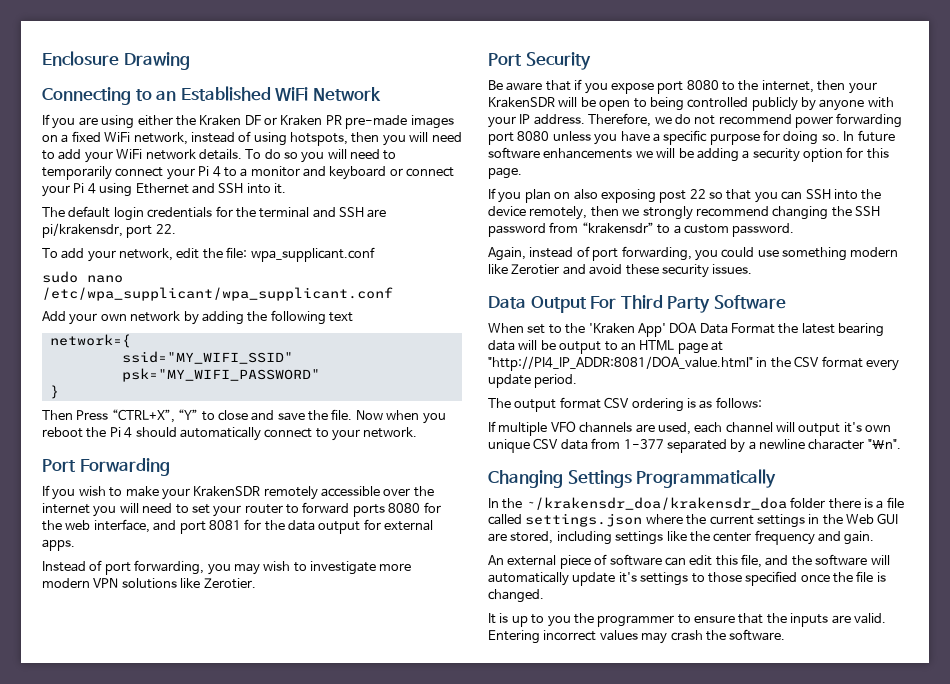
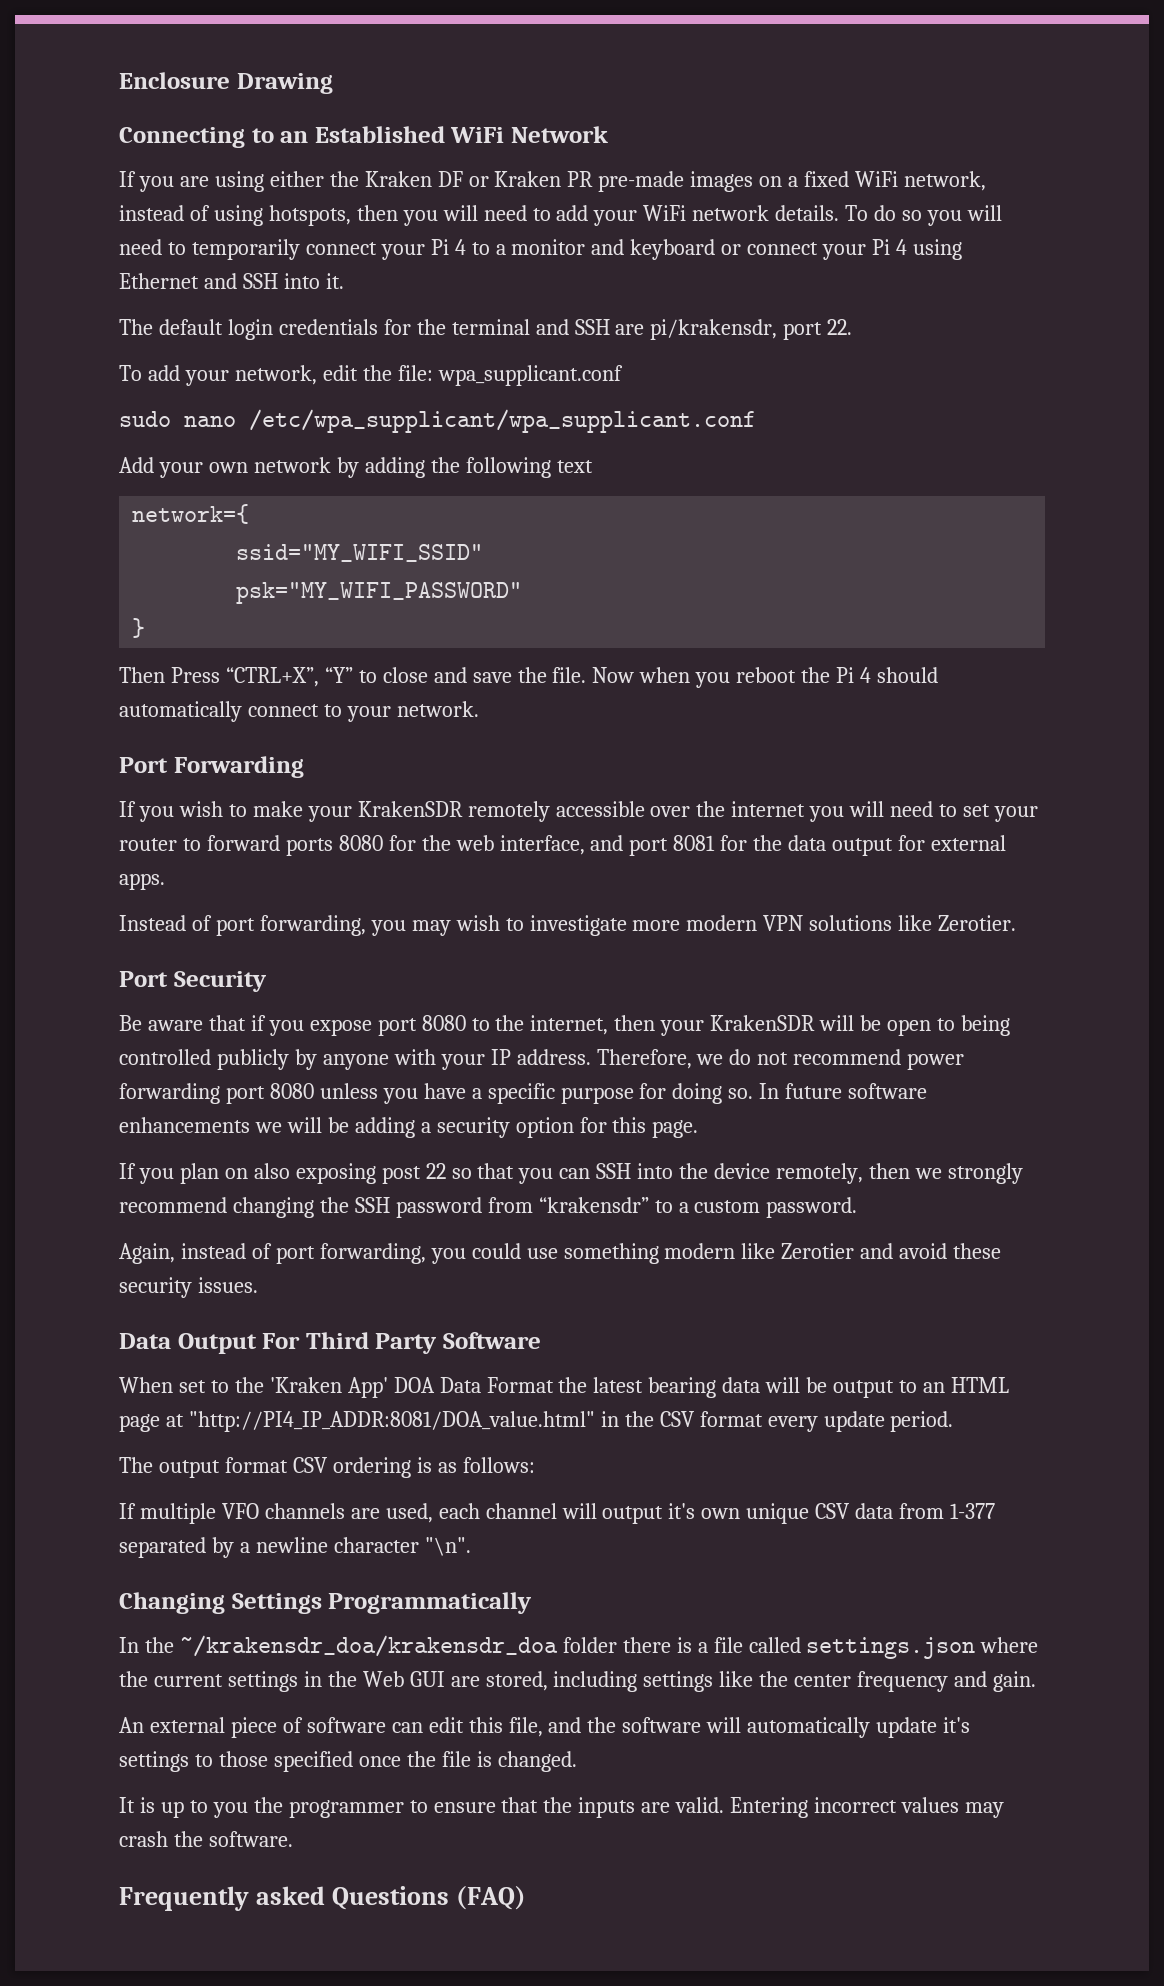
+ Frequently asked Questions (FAQ)

